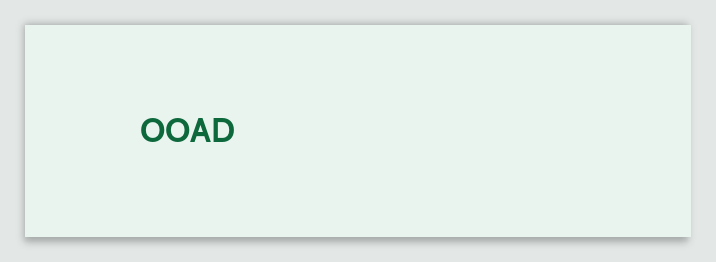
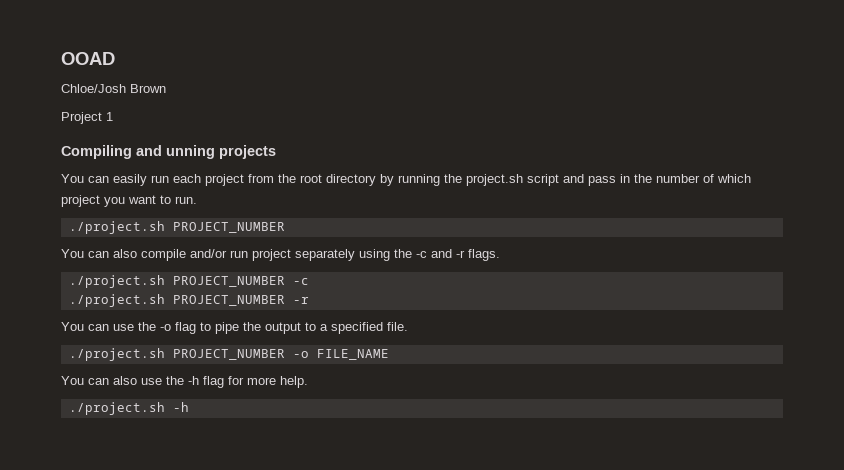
+ Chloe/Josh Brown
+ Project 1
+ Compiling and unning projects
+ You can easily run each project from the root directory by running the project.sh script and pass in the number of which project you want to run.
+ ./project.sh PROJECT_NUMBER
+ You can also compile and/or run project separately using the -c and -r flags.
+ ./project.sh PROJECT_NUMBER -c
+ ./project.sh PROJECT_NUMBER -r
+ You can use the -o flag to pipe the output to a specified file.
+ ./project.sh PROJECT_NUMBER -o FILE_NAME
+ You can also use the -h flag for more help.
+ ./project.sh -h

